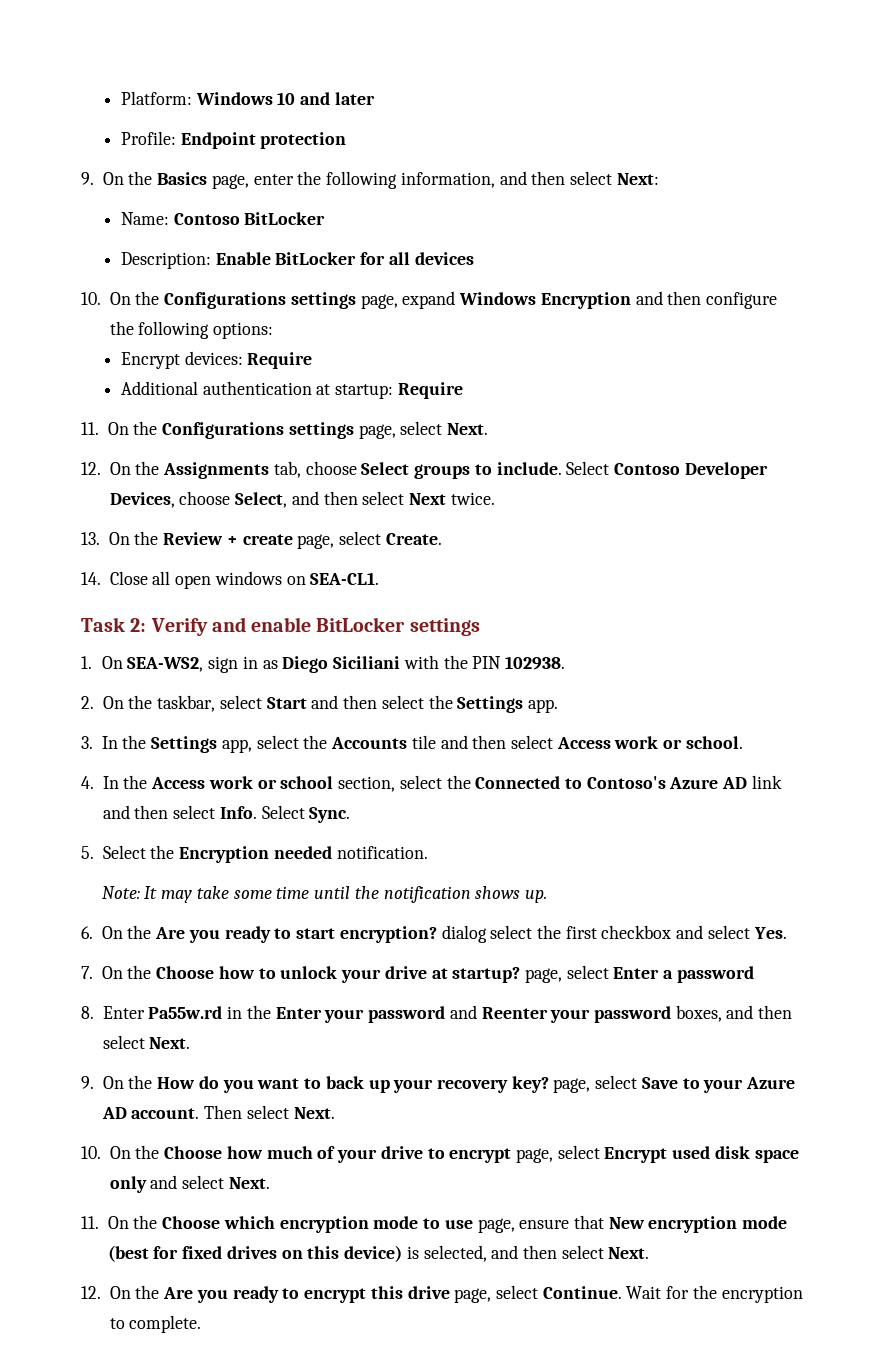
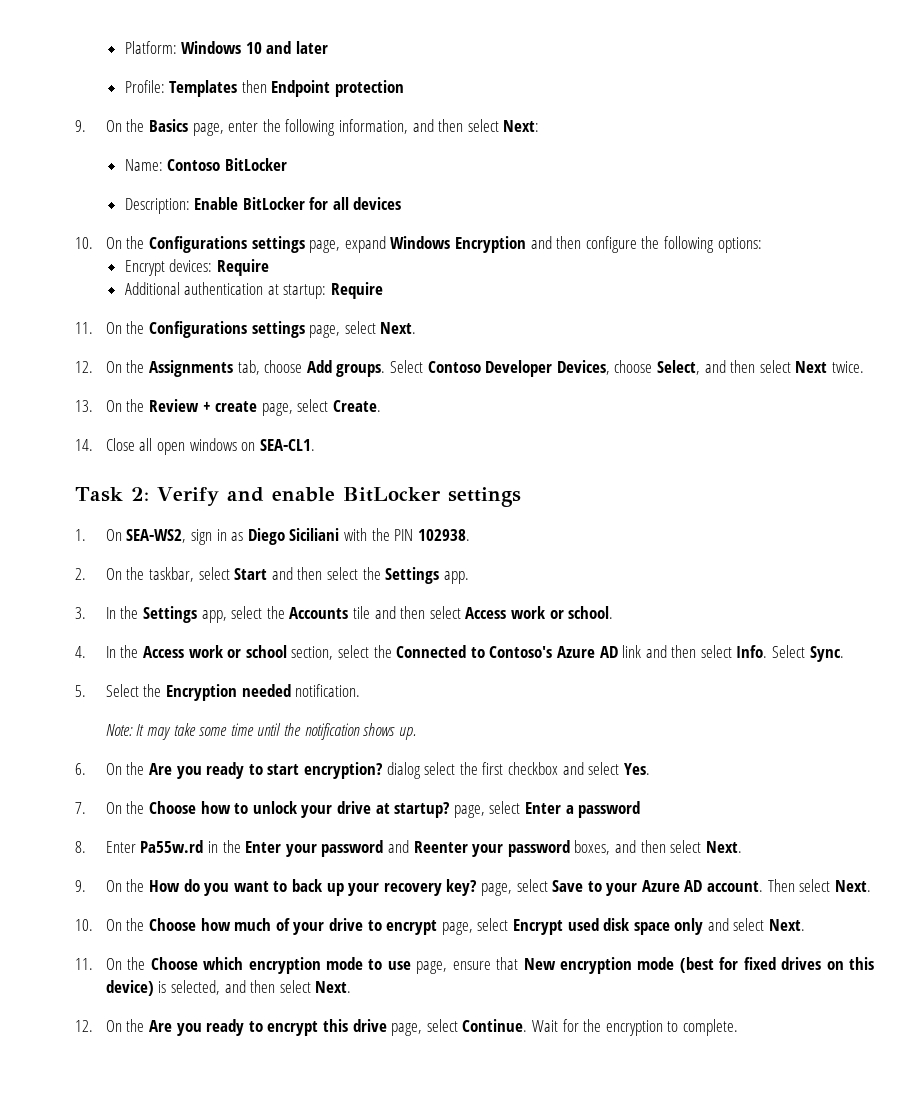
- Profile: Endpoint protection
+ Profile: Templates then Endpoint protection
- 12. On the Assignments tab, choose Select groups to include.
+ 12. On the Assignments tab, choose Add groups.

